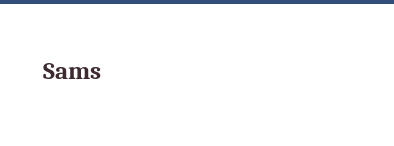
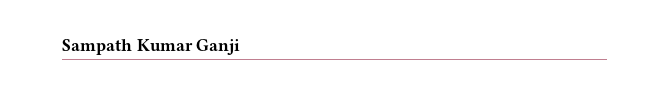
- Sams
+ Sampath Kumar Ganji

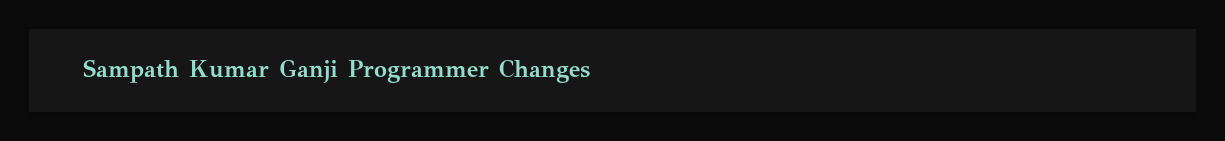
- Sampath Kumar Ganji
+ Sampath Kumar Ganji Programmer Changes

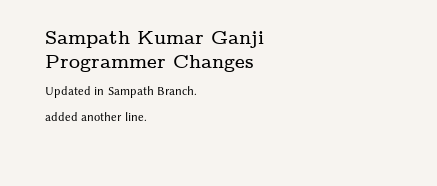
+ Updated in Sampath Branch.
+ added another line.

